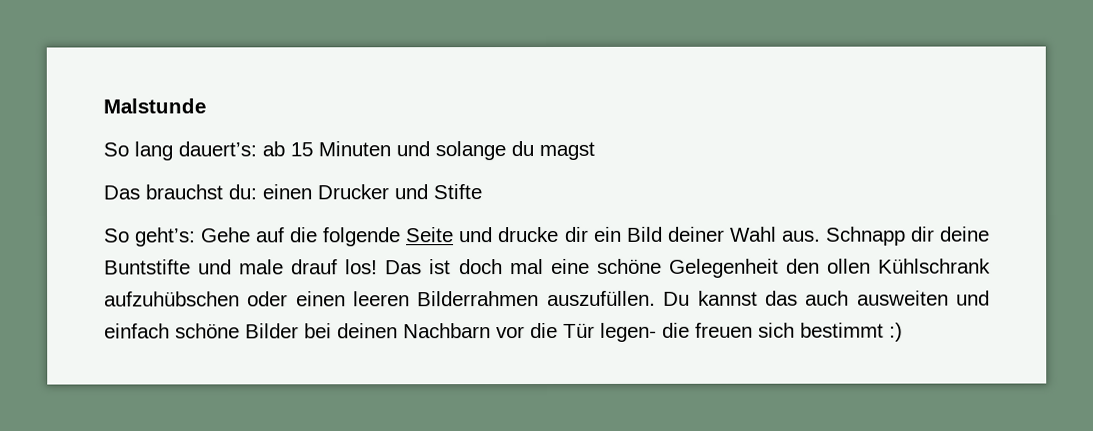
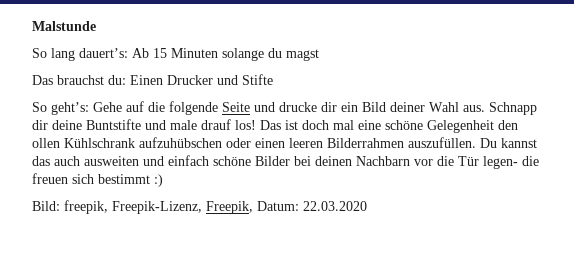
- So lang dauert’s: ab 15 Minuten und solange du magst
+ So lang dauert’s: Ab 15 Minuten solange du magst
- Das brauchst du: einen Drucker und Stifte
+ Das brauchst du: Einen Drucker und Stifte
+ Bild: freepik, Freepik-Lizenz, Freepik, Datum: 22.03.2020

